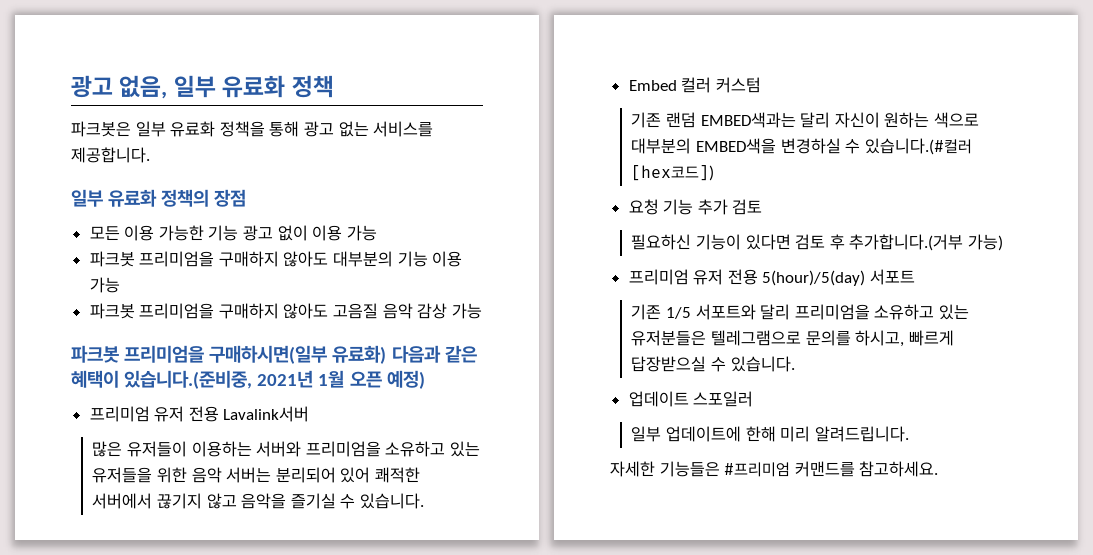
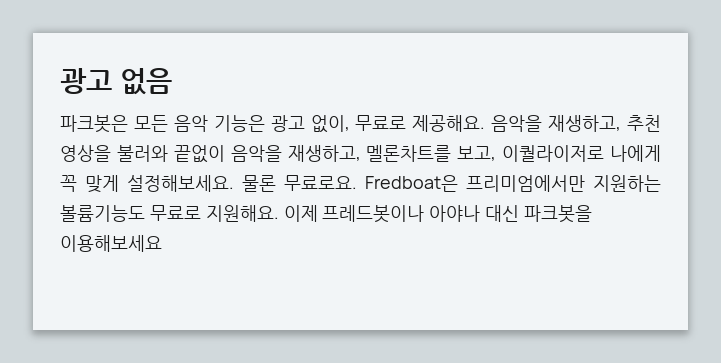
- 광고 없음, 일부 유료화 정책
- 파크봇은 일부 유료화 정책을 통해 광고 없는 서비스를 제공합니다.
- 일부 유료화 정책의 장점
- 모든 이용 가능한 기능 광고 없이 이용 가능
- 파크봇 프리미엄을 구매하지 않아도 대부분의 기능 이용 가능
- 파크봇 프리미엄을 구매하지 않아도 고음질 음악 감상 가능
- 파크봇 프리미엄을 구매하시면(일부 유료화) 다음과 같은 혜택이 있습니다.(준비중, 2021년 1월 오픈 예정)
- 프리미엄 유저 전용 Lavalink서버
- 많은 유저들이 이용하는 서버와 프리미엄을 소유하고 있는 유저들을 위한 음악 서버는 분리되어 있어 쾌적한 서버에서 끊기지 않고 음악을 즐기실 수 있습니다.
- Embed 컬러 커스텀
- 기존 랜덤 EMBED색과는 달리 자신이 원하는 색으로 대부분의 EMBED색을 변경하실 수 있습니다.(#컬러 [hex코드])
- 요청 기능 추가 검토
- 필요하신 기능이 있다면 검토 후 추가합니다.(거부 가능)
- 프리미엄 유저 전용 5(hour)/5(day) 서포트
- 기존 1/5 서포트와 달리 프리미엄을 소유하고 있는 유저분들은 텔레그램으로 문의를 하시고, 빠르게 답장받으실 수 있습니다.
- 업데이트 스포일러
- 일부 업데이트에 한해 미리 알려드립니다.
- 자세한 기능들은 #프리미엄 커맨드를 참고하세요.
+ 광고 없음
+ 파크봇은 모든 음악 기능은 광고 없이, 무료로 제공해요. 음악을 재생하고, 추천 영상을 불러와 끝없이 음악을 재생하고, 멜론차트를 보고, 이퀄라이저로 나에게 꼭 맞게 설정해보세요. 물론 무료로요. Fredboat은 프리미엄에서만 지원하는 볼륨기능도 무료로 지원해요. 이제 프레드봇이나 아야나 대신 파크봇을 이용해보세요

